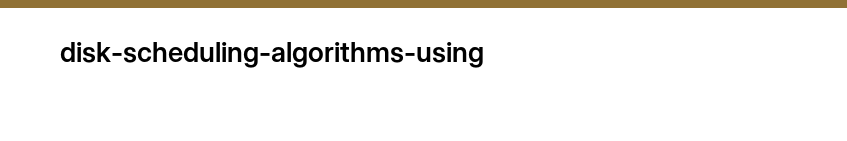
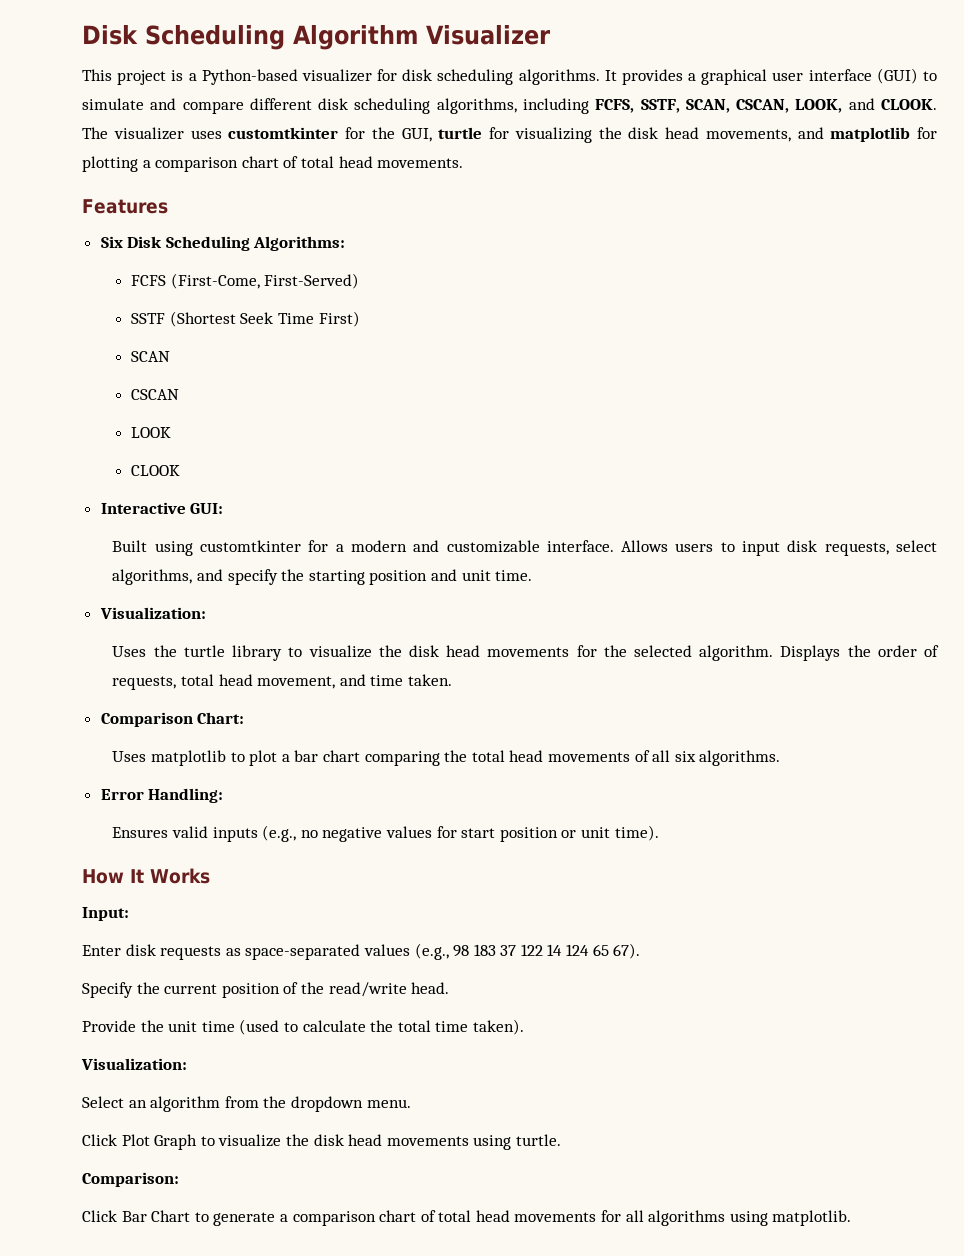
- disk-scheduling-algorithms-using
+ Disk Scheduling Algorithm Visualizer
+ This project is a Python-based visualizer for disk scheduling algorithms. It provides a graphical user interface (GUI) to simulate and compare different disk scheduling algorithms, including FCFS, SSTF, SCAN, CSCAN, LOOK, and CLOOK. The visualizer uses customtkinter for the GUI, turtle for visualizing the disk head movements, and matplotlib for plotting a comparison chart of total head movements.
+ Features
+ Six Disk Scheduling Algorithms:
+ FCFS (First-Come, First-Served)
+ SSTF (Shortest Seek Time First)
+ SCAN
+ CSCAN
+ LOOK
+ CLOOK
+ Interactive GUI:
+ Built using customtkinter for a modern and customizable interface. Allows users to input disk requests, select algorithms, and specify the starting position and unit time.
+ Visualization:
+ Uses the turtle library to visualize the disk head movements for the selected algorithm. Displays the order of requests, total head movement, and time taken.
+ Comparison Chart:
+ Uses matplotlib to plot a bar chart comparing the total head movements of all six algorithms.
+ Error Handling:
+ Ensures valid inputs (e.g., no negative values for start position or unit time).
+ How It Works
+ Input:
+ Enter disk requests as space-separated values (e.g., 98 183 37 122 14 124 65 67).
+ Specify the current position of the read/write head.
+ Provide the unit time (used to calculate the total time taken).
+ Visualization:
+ Select an algorithm from the dropdown menu.
+ Click Plot Graph to visualize the disk head movements using turtle.
+ Comparison:
+ Click Bar Chart to generate a comparison chart of total head movements for all algorithms using matplotlib.

